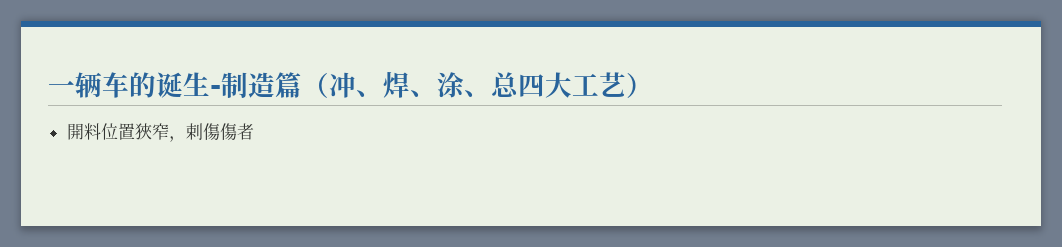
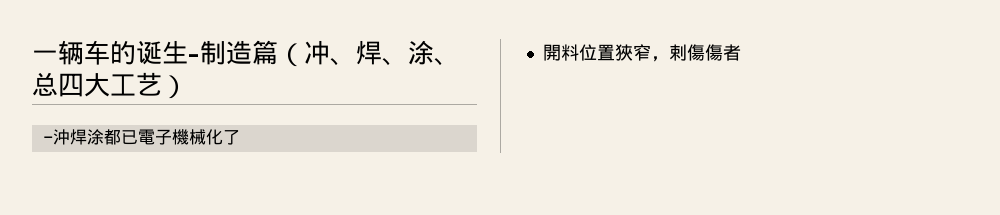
+ -沖焊涂都已電子機械化了

